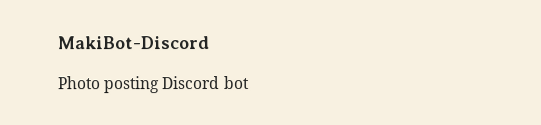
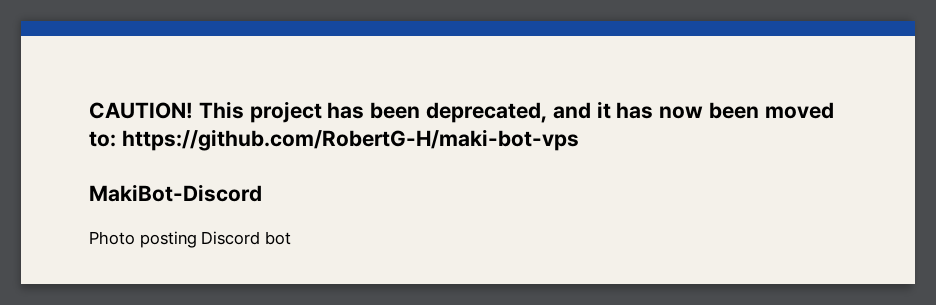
+ CAUTION! This project has been deprecated, and it has now been moved to: https://github.com/RobertG-H/maki-bot-vps

